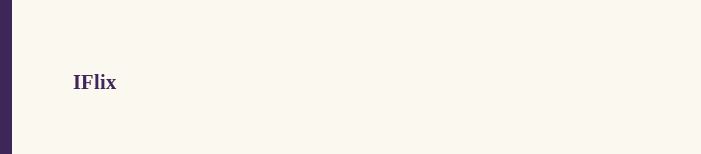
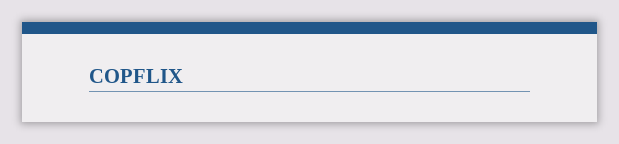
- IFlix
+ COPFLIX

